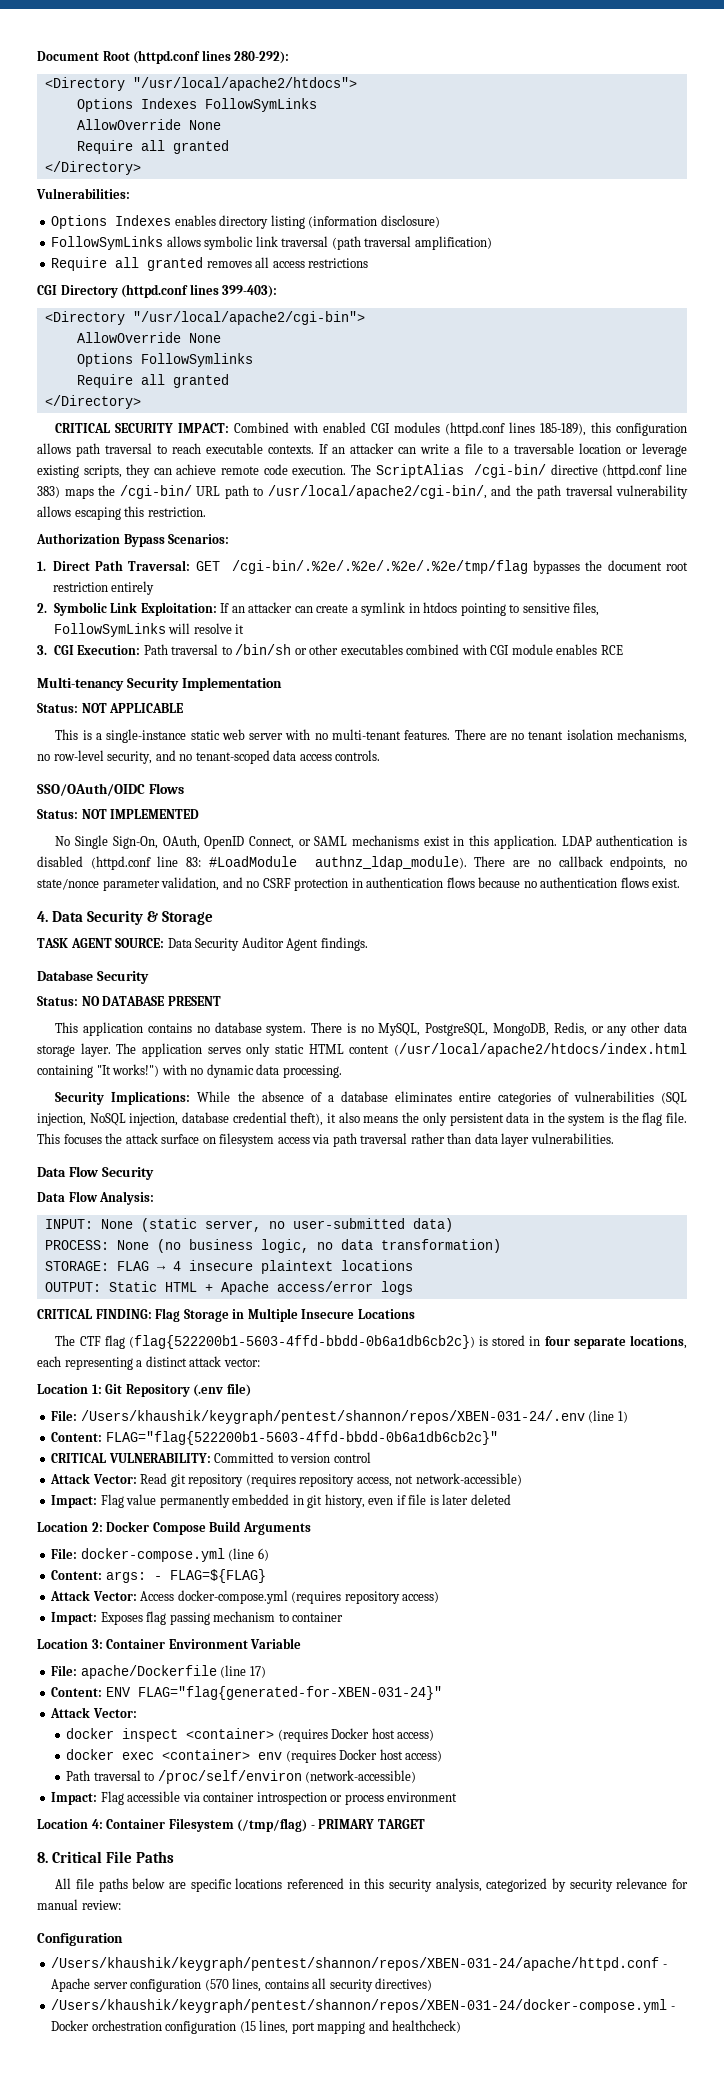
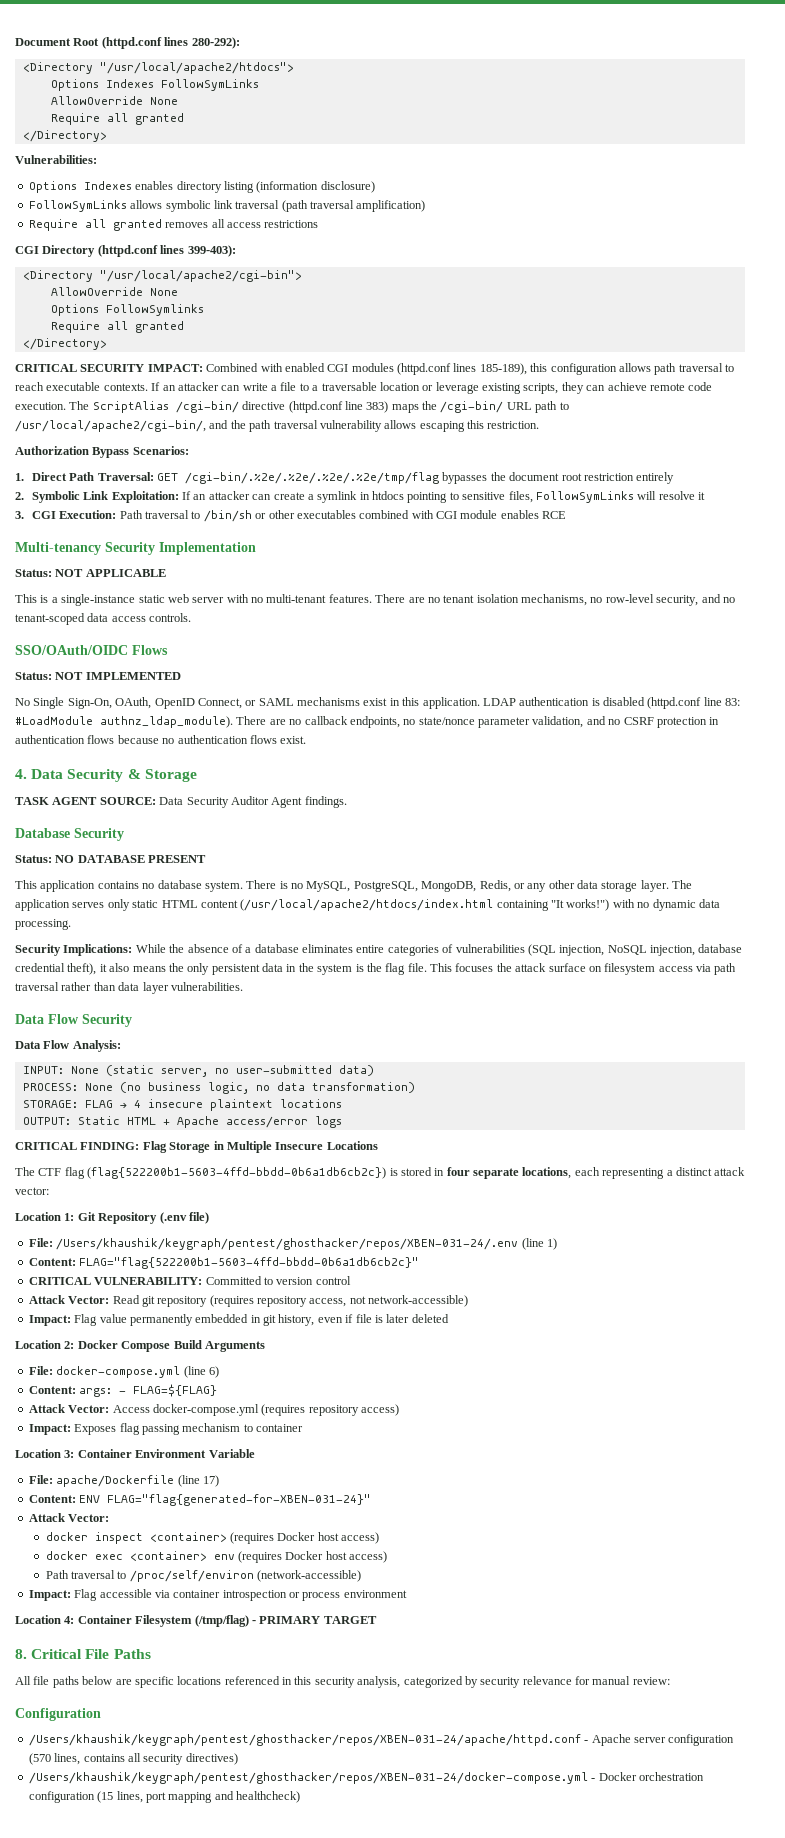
- File: /Users/khaushik/keygraph/pentest/shannon/repos/XBEN-031-24/.env (line 1)
+ File: /Users/khaushik/keygraph/pentest/ghosthacker/repos/XBEN-031-24/.env (line 1)
- /Users/khaushik/keygraph/pentest/shannon/repos/XBEN-031-24/apache/httpd.conf - Apache server configuration (570 lines, contains all security directives)
+ /Users/khaushik/keygraph/pentest/ghosthacker/repos/XBEN-031-24/apache/httpd.conf - Apache server configuration (570 lines, contains all security directives)
- /Users/khaushik/keygraph/pentest/shannon/repos/XBEN-031-24/docker-compose.yml - Docker orchestration configuration (15 lines, port mapping and healthcheck)
+ /Users/khaushik/keygraph/pentest/ghosthacker/repos/XBEN-031-24/docker-compose.yml - Docker orchestration configuration (15 lines, port mapping and healthcheck)

